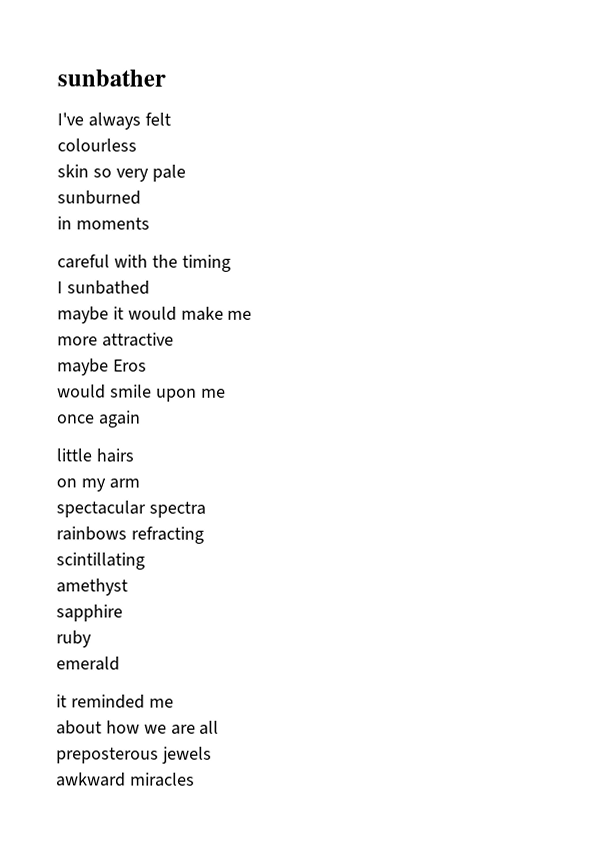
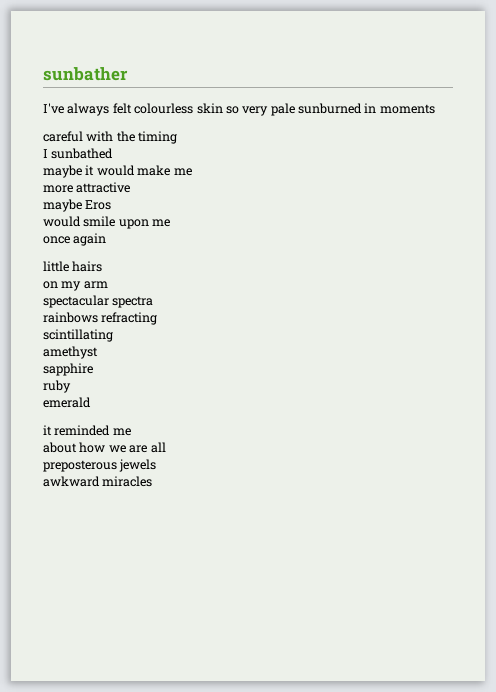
- I've always felt
- colourless
- skin so very pale
- sunburned
- in moments
+ I've always felt colourless skin so very pale sunburned in moments

